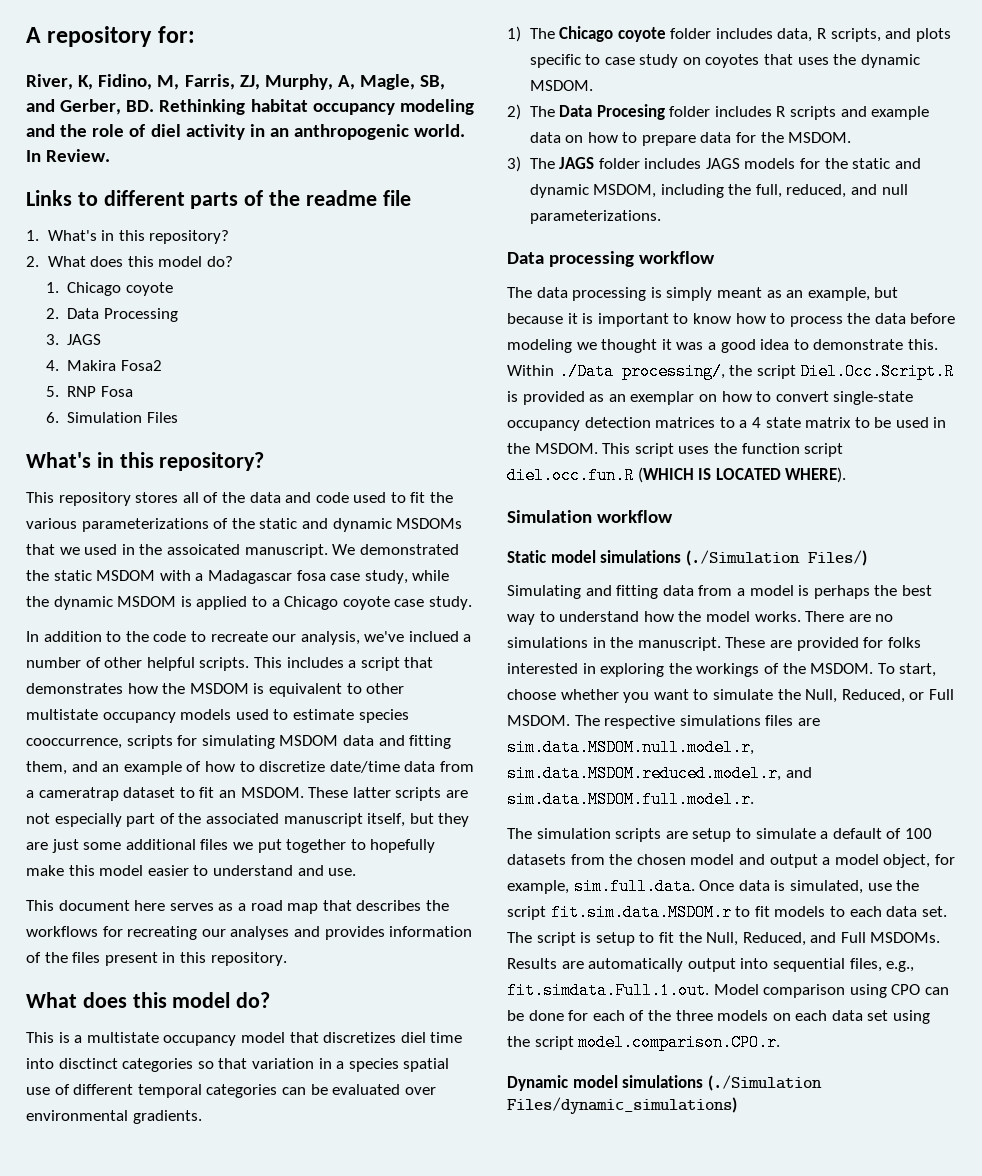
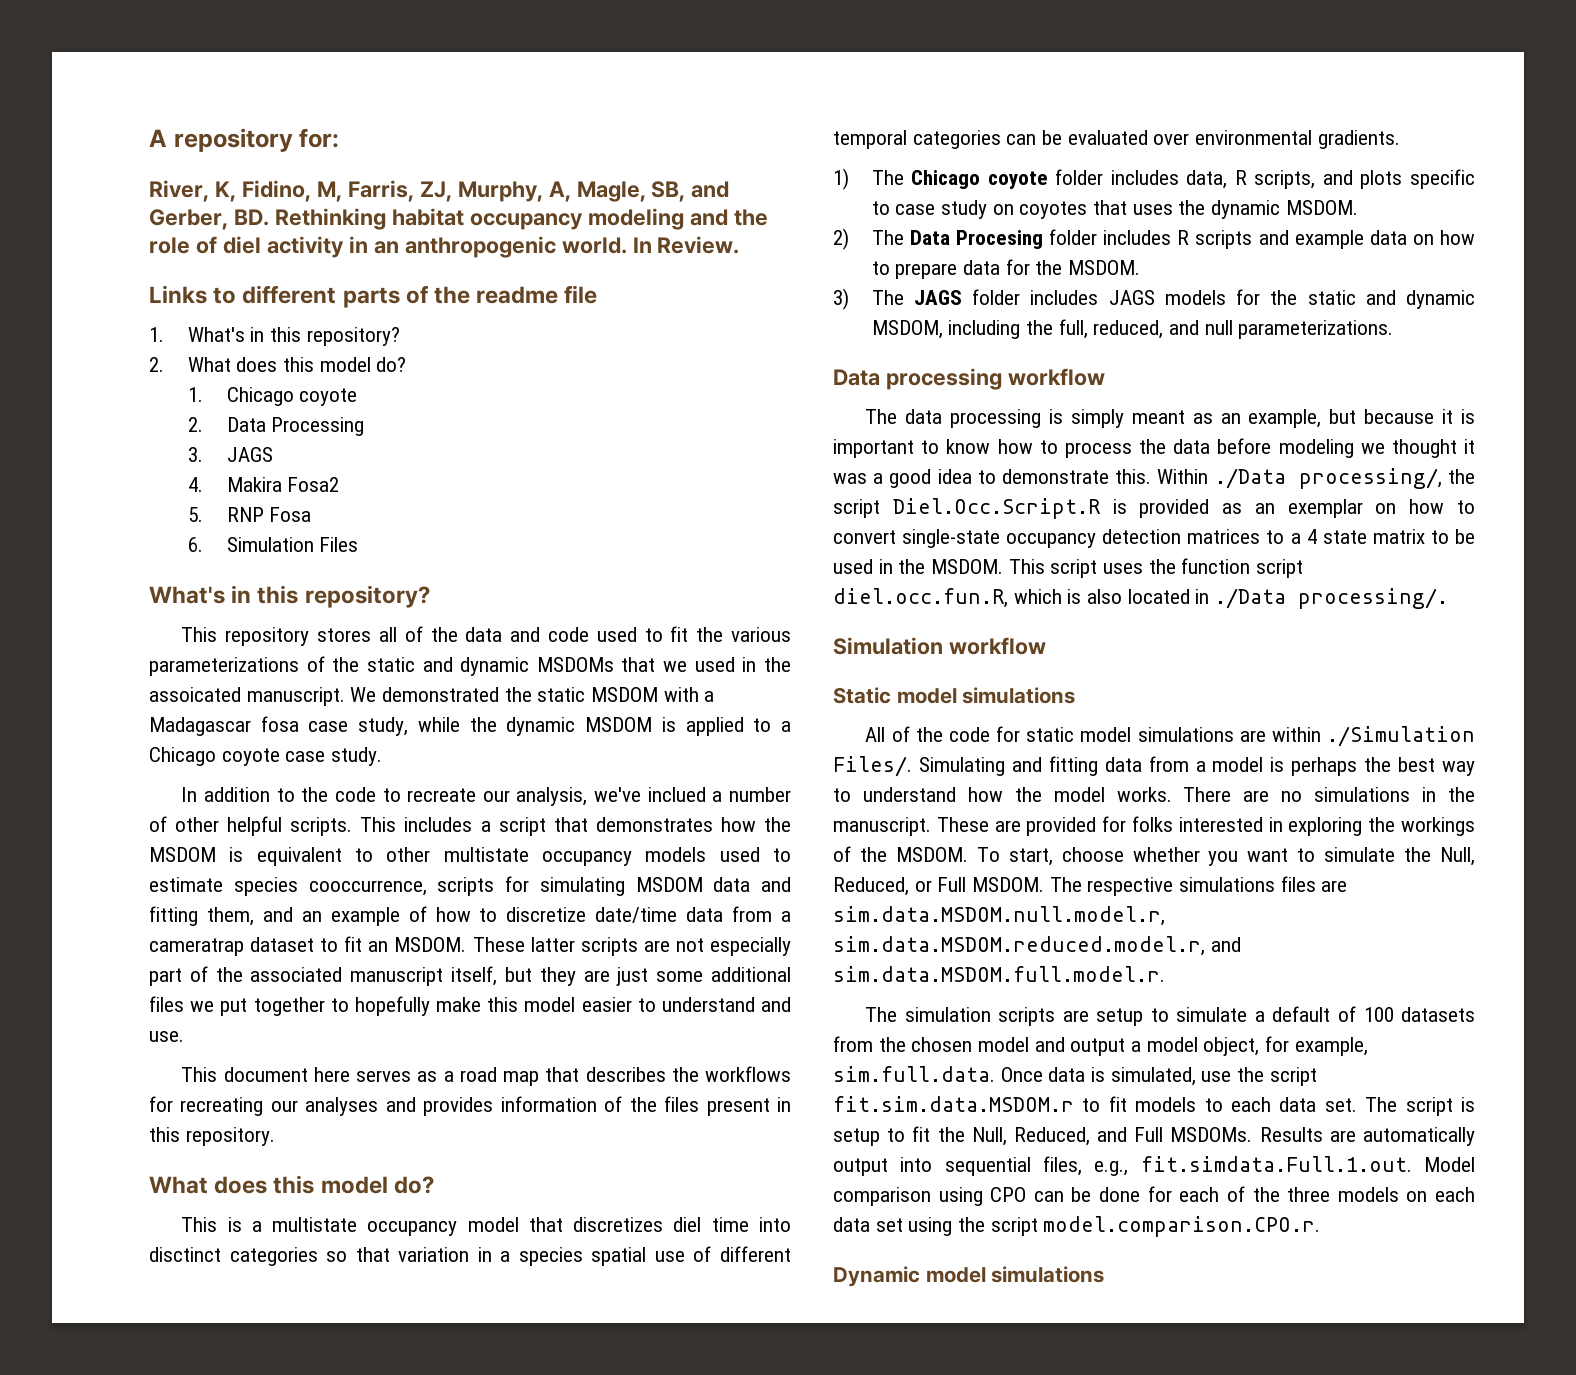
- This script uses the function script diel.occ.fun.R (WHICH IS LOCATED WHERE).
+ This script uses the function script diel.occ.fun.R, which is also located in ./Data processing/.
- Static model simulations (./Simulation Files/)
- Simulating and fitting data from a model is perhaps the best way to understand how the model works.
+ Static model simulations
+ All of the code for static model simulations are within ./Simulation Files/. Simulating and fitting data from a model is perhaps the best way to understand how the model works.
- Dynamic model simulations (./Simulation Files/dynamic_simulations)
+ Dynamic model simulations

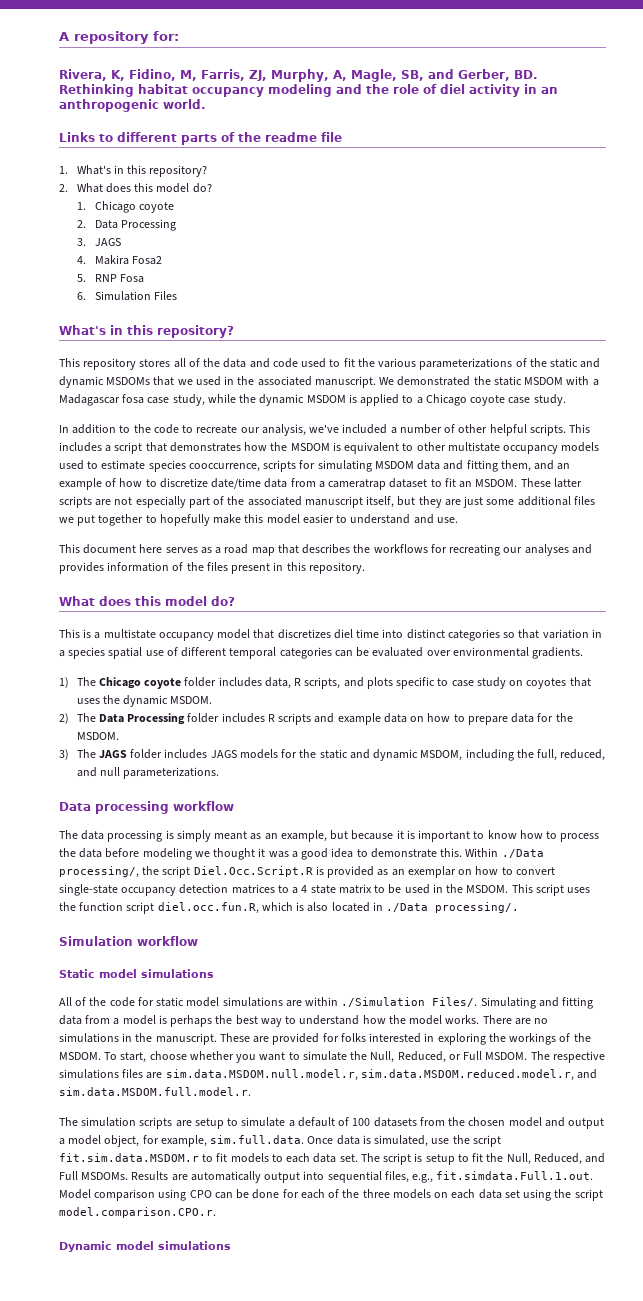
- River, K, Fidino, M, Farris, ZJ, Murphy, A, Magle, SB, and Gerber, BD. Rethinking habitat occupancy modeling and the role of diel activity in an anthropogenic world. In Review.
+ Rivera, K, Fidino, M, Farris, ZJ, Murphy, A, Magle, SB, and Gerber, BD. Rethinking habitat occupancy modeling and the role of diel activity in an anthropogenic world.
- This repository stores all of the data and code used to fit the various parameterizations of the static and dynamic MSDOMs that we used in the assoicated manuscript.
+ This repository stores all of the data and code used to fit the various parameterizations of the static and dynamic MSDOMs that we used in the associated manuscript.
- In addition to the code to recreate our analysis, we've inclued a number of other helpful scripts.
+ In addition to the code to recreate our analysis, we've included a number of other helpful scripts.
- This is a multistate occupancy model that discretizes diel time into disctinct categories so that variation in a species spatial use of different temporal categories can be evaluated over environmental gradients.
+ This is a multistate occupancy model that discretizes diel time into distinct categories so that variation in a species spatial use of different temporal categories can be evaluated over environmental gradients.
- 2) The Data Procesing folder includes R scripts and example data on how to prepare data for the MSDOM.
+ 2) The Data Processing folder includes R scripts and example data on how to prepare data for the MSDOM.

